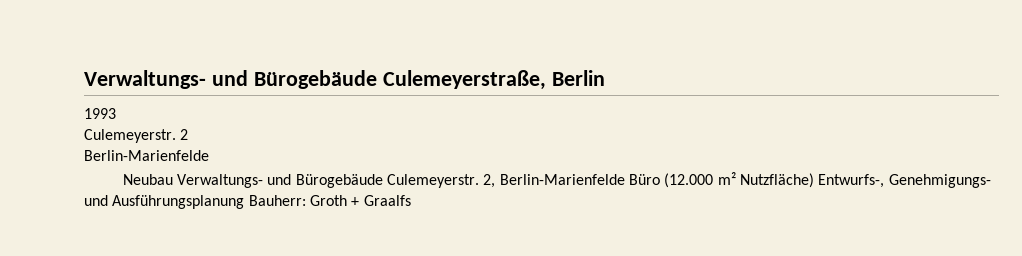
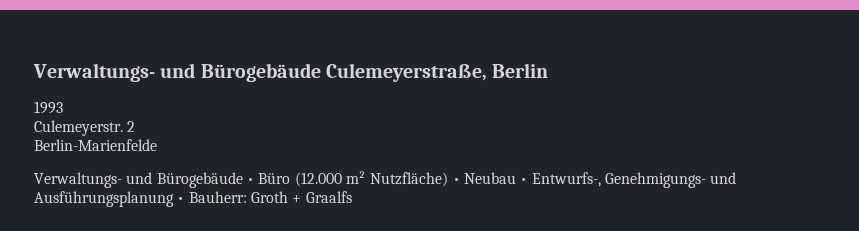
- Neubau Verwaltungs- und Bürogebäude Culemeyerstr. 2, Berlin-Marienfelde Büro (12.000 m² Nutzfläche) Entwurfs-, Genehmigungs- und Ausführungsplanung Bauherr: Groth + Graalfs
+ Verwaltungs- und Bürogebäude • Büro (12.000 m² Nutzfläche) • Neubau • Entwurfs-, Genehmigungs- und Ausführungsplanung • Bauherr: Groth + Graalfs

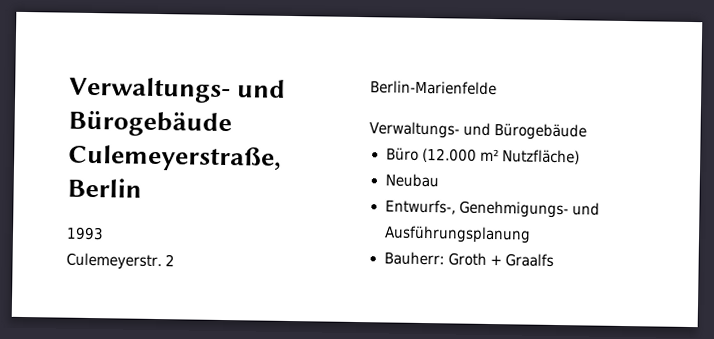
  Berlin-Marienfelde
- Verwaltungs- und Bürogebäude • Büro (12.000 m² Nutzfläche) • Neubau • Entwurfs-, Genehmigungs- und Ausführungsplanung • Bauherr: Groth + Graalfs
+ Verwaltungs- und Bürogebäude
+ Büro (12.000 m² Nutzfläche)
+ Neubau
+ Entwurfs-, Genehmigungs- und Ausführungsplanung
+ Bauherr: Groth + Graalfs

